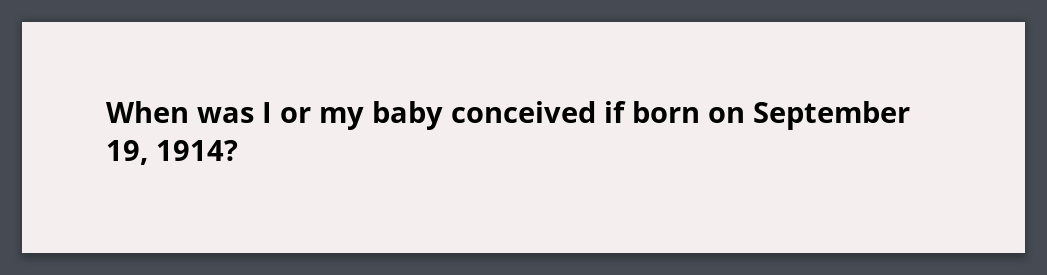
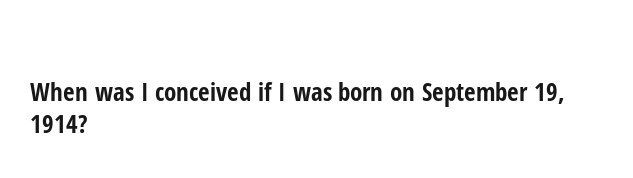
- When was I or my baby conceived if born on September 19, 1914?
+ When was I conceived if I was born on September 19, 1914?

